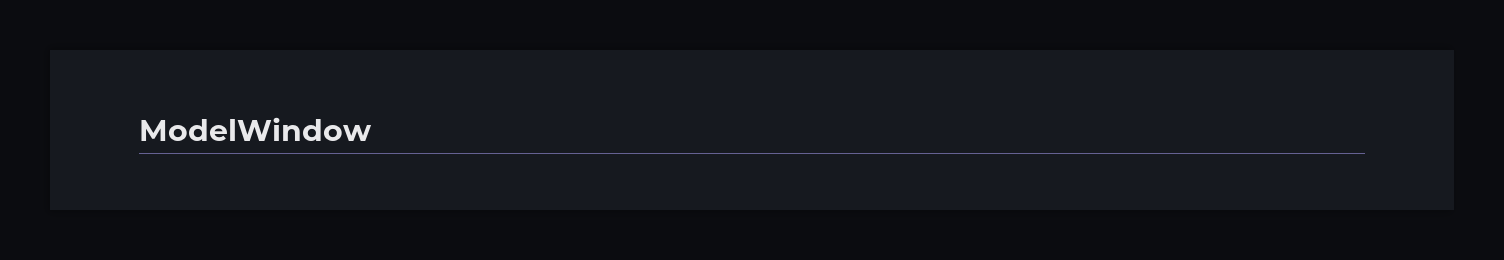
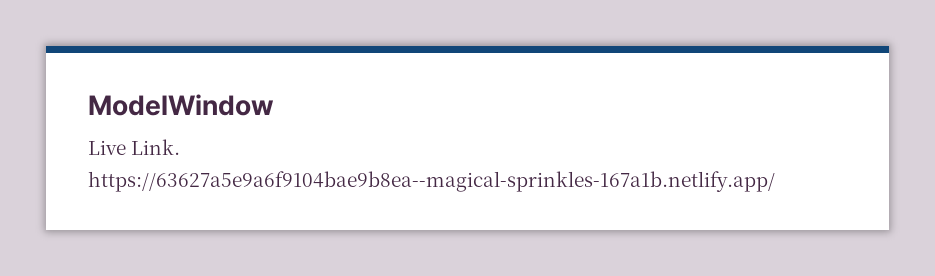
+ Live Link. https://63627a5e9a6f9104bae9b8ea--magical-sprinkles-167a1b.netlify.app/

